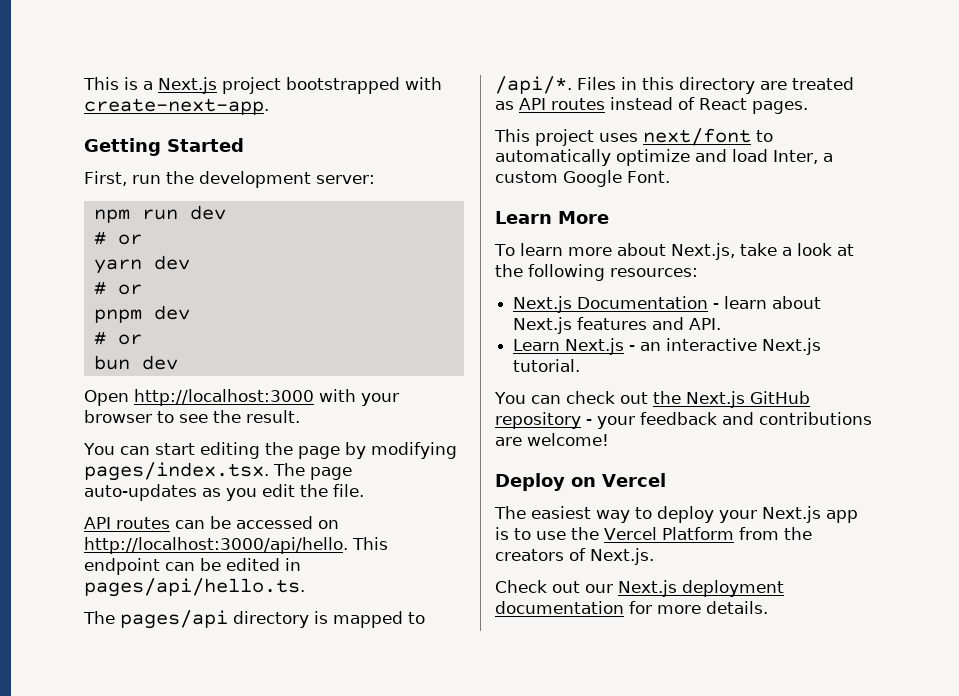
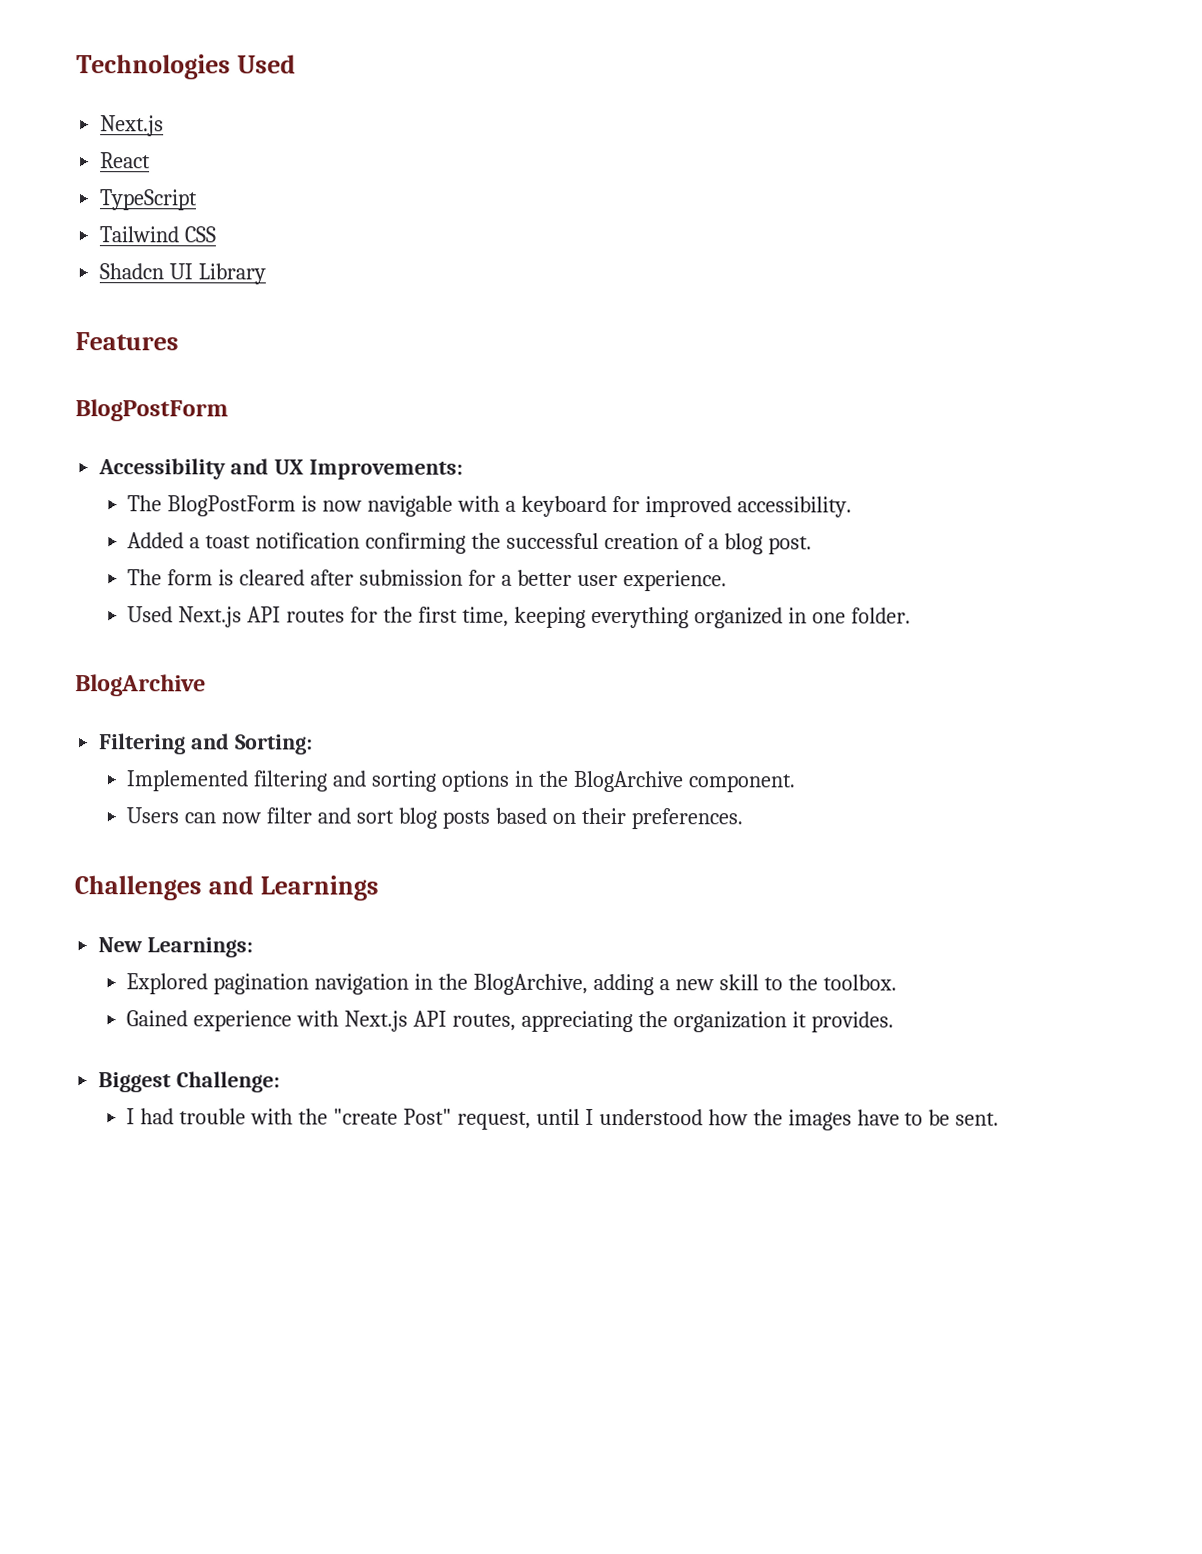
- This is a Next.js project bootstrapped with create-next-app.
- Getting Started
- First, run the development server:
- npm run dev
- # or
- yarn dev
- # or
- pnpm dev
- # or
- bun dev
- Open http://localhost:3000 with your browser to see the result.
- You can start editing the page by modifying pages/index.tsx. The page auto-updates as you edit the file.
- API routes can be accessed on http://localhost:3000/api/hello. This endpoint can be edited in pages/api/hello.ts.
- The pages/api directory is mapped to /api/*. Files in this directory are treated as API routes instead of React pages.
- This project uses next/font to automatically optimize and load Inter, a custom Google Font.
- Learn More
- To learn more about Next.js, take a look at the following resources:
- Next.js Documentation - learn about Next.js features and API.
- Learn Next.js - an interactive Next.js tutorial.
- You can check out the Next.js GitHub repository - your feedback and contributions are welcome!
- Deploy on Vercel
- The easiest way to deploy your Next.js app is to use the Vercel Platform from the creators of Next.js.
- Check out our Next.js deployment documentation for more details.
+ Technologies Used
+ Next.js
+ React
+ TypeScript
+ Tailwind CSS
+ Shadcn UI Library
+ Features
+ BlogPostForm
+ Accessibility and UX Improvements:
+ The BlogPostForm is now navigable with a keyboard for improved accessibility.
+ Added a toast notification confirming the successful creation of a blog post.
+ The form is cleared after submission for a better user experience.
+ Used Next.js API routes for the first time, keeping everything organized in one folder.
+ BlogArchive
+ Filtering and Sorting:
+ Implemented filtering and sorting options in the BlogArchive component.
+ Users can now filter and sort blog posts based on their preferences.
+ Challenges and Learnings
+ New Learnings:
+ Explored pagination navigation in the BlogArchive, adding a new skill to the toolbox.
+ Gained experience with Next.js API routes, appreciating the organization it provides.
+ Biggest Challenge:
+ I had trouble with the "create Post" request, until I understood how the images have to be sent.

